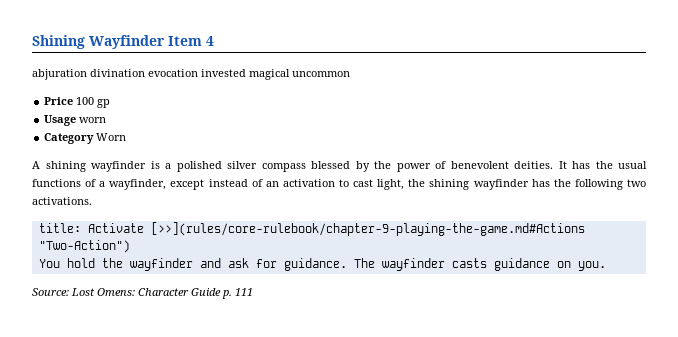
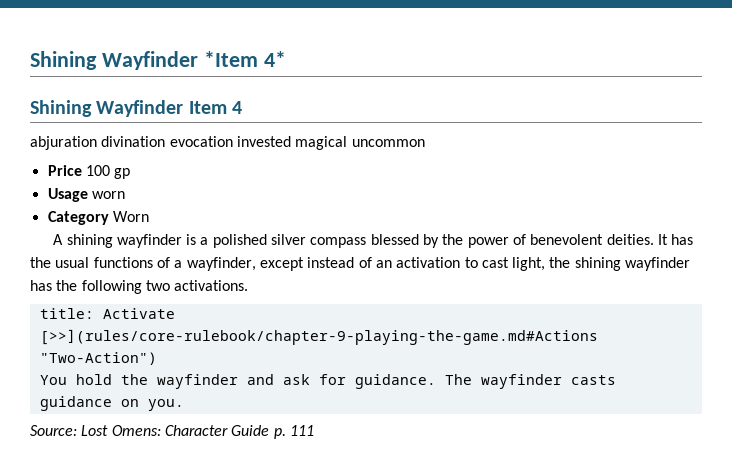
+ Shining Wayfinder *Item 4*

